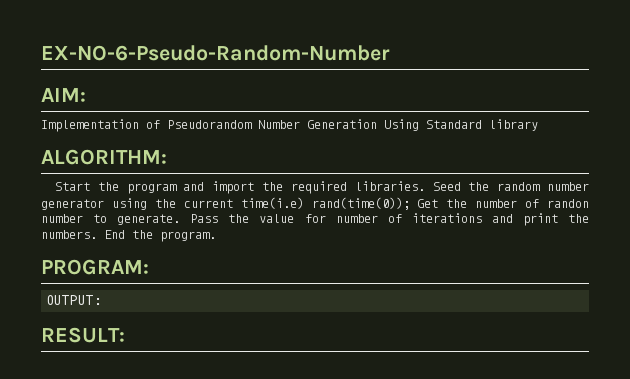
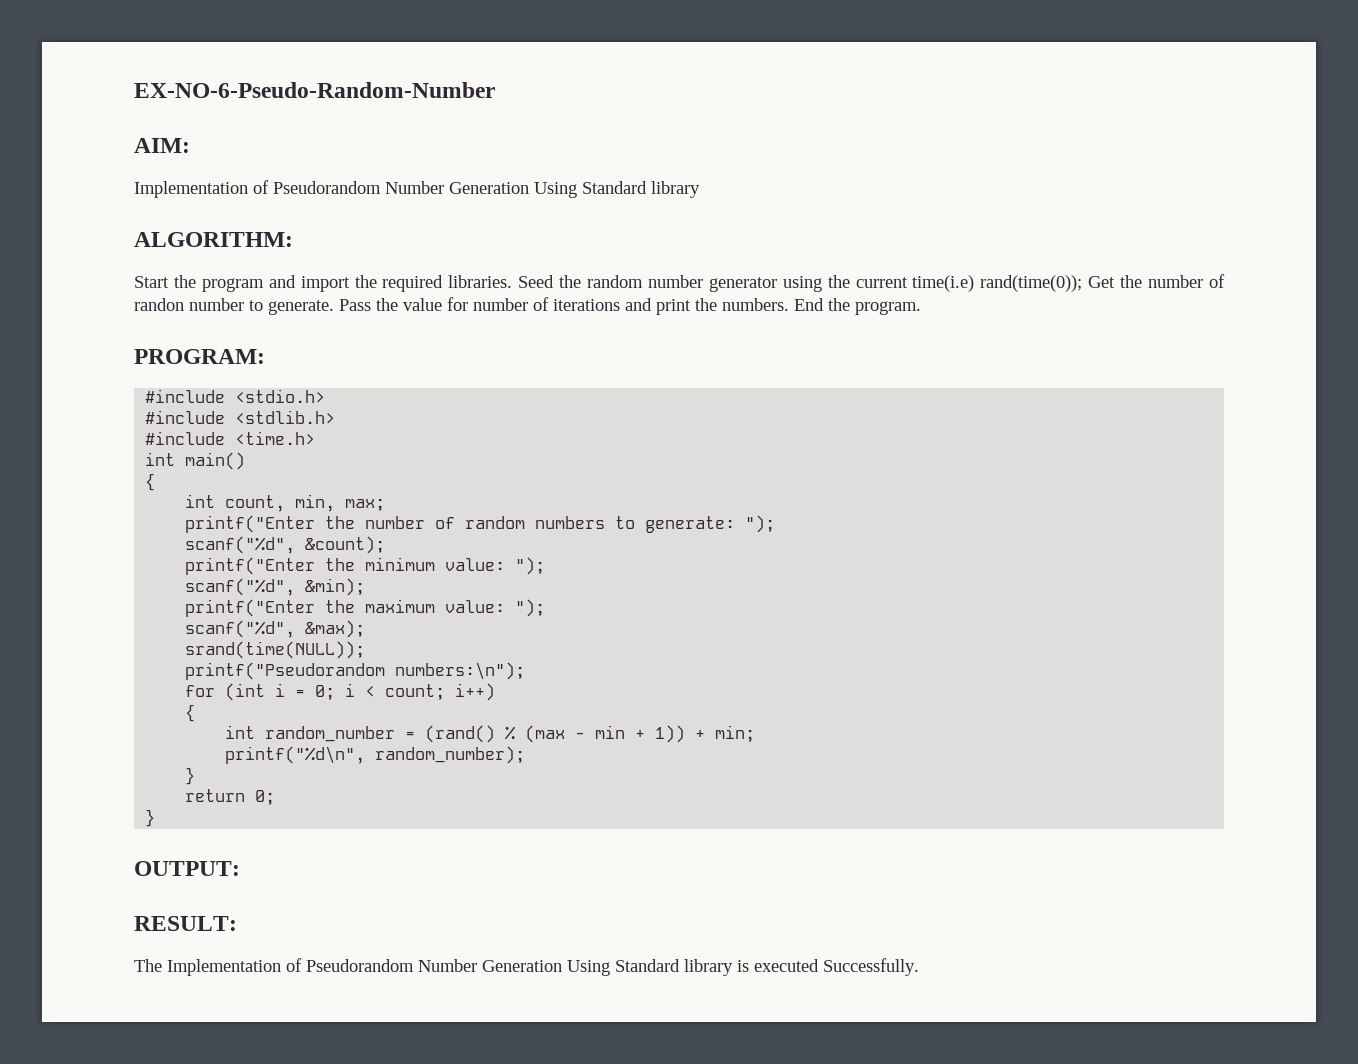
+ #include <stdio.h>
+ #include <stdlib.h>
+ #include <time.h>
+ int main()
+ {
+ int count, min, max;
+ printf("Enter the number of random numbers to generate: ");
+ scanf("%d", &count);
+ printf("Enter the minimum value: ");
+ scanf("%d", &min);
+ printf("Enter the maximum value: ");
+ scanf("%d", &max);
+ srand(time(NULL));
+ printf("Pseudorandom numbers:\n");
+ for (int i = 0; i < count; i++)
+ {
+ int random_number = (rand() % (max - min + 1)) + min;
+ printf("%d\n", random_number);
+ }
+ return 0;
+ }
  OUTPUT:
  RESULT:
+ The Implementation of Pseudorandom Number Generation Using Standard library is executed Successfully.

